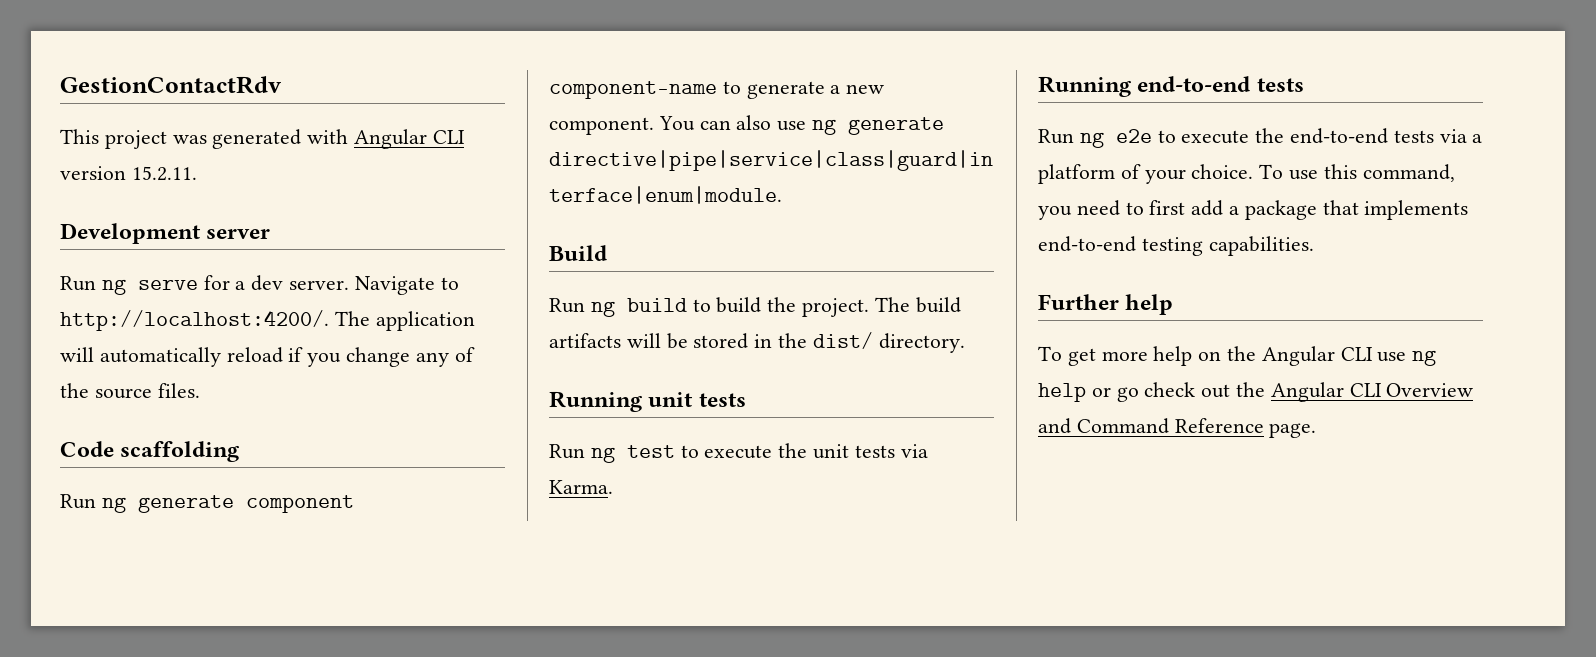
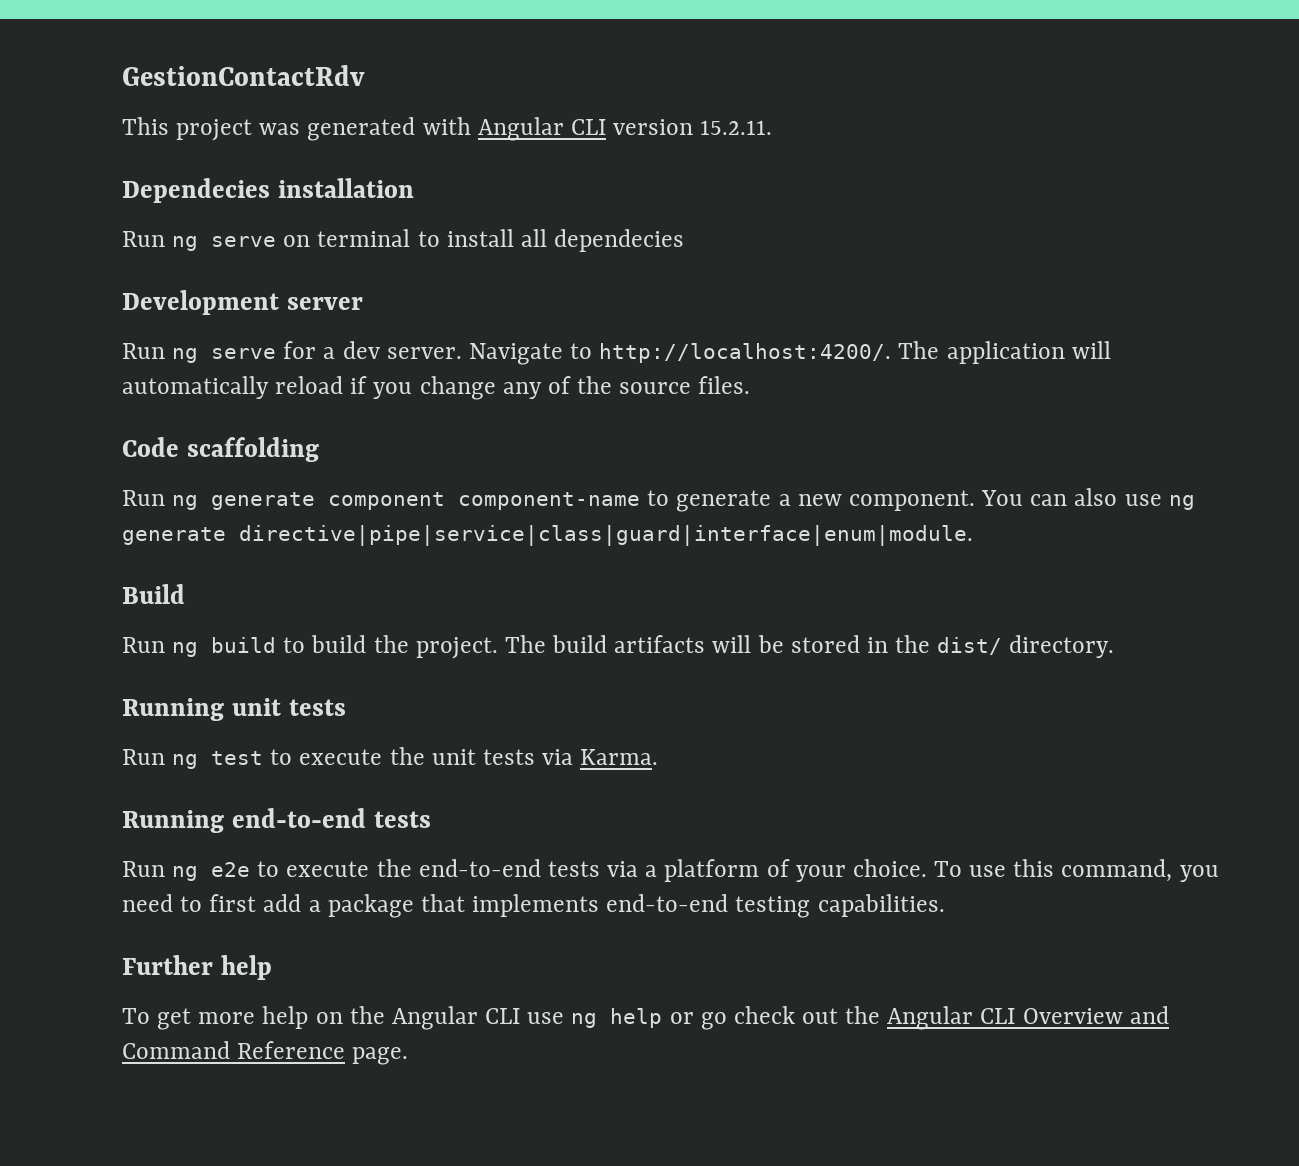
+ Dependecies installation
+ Run ng serve on terminal to install all dependecies

